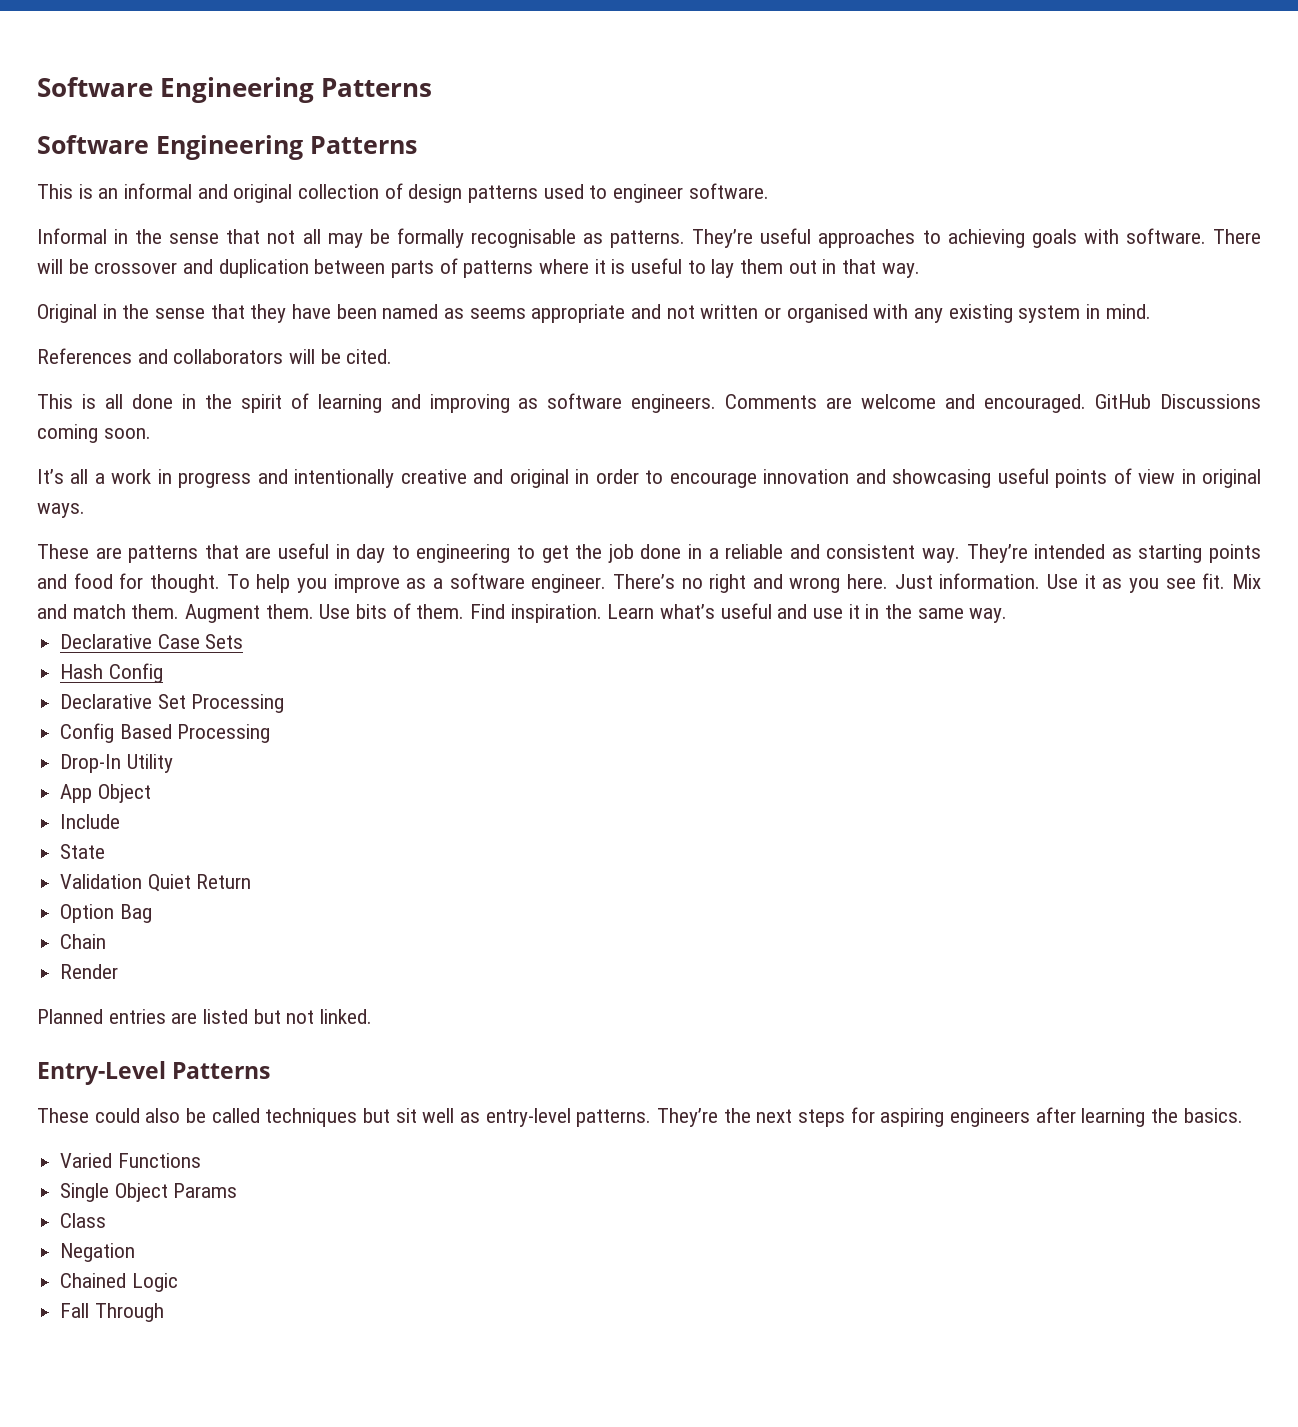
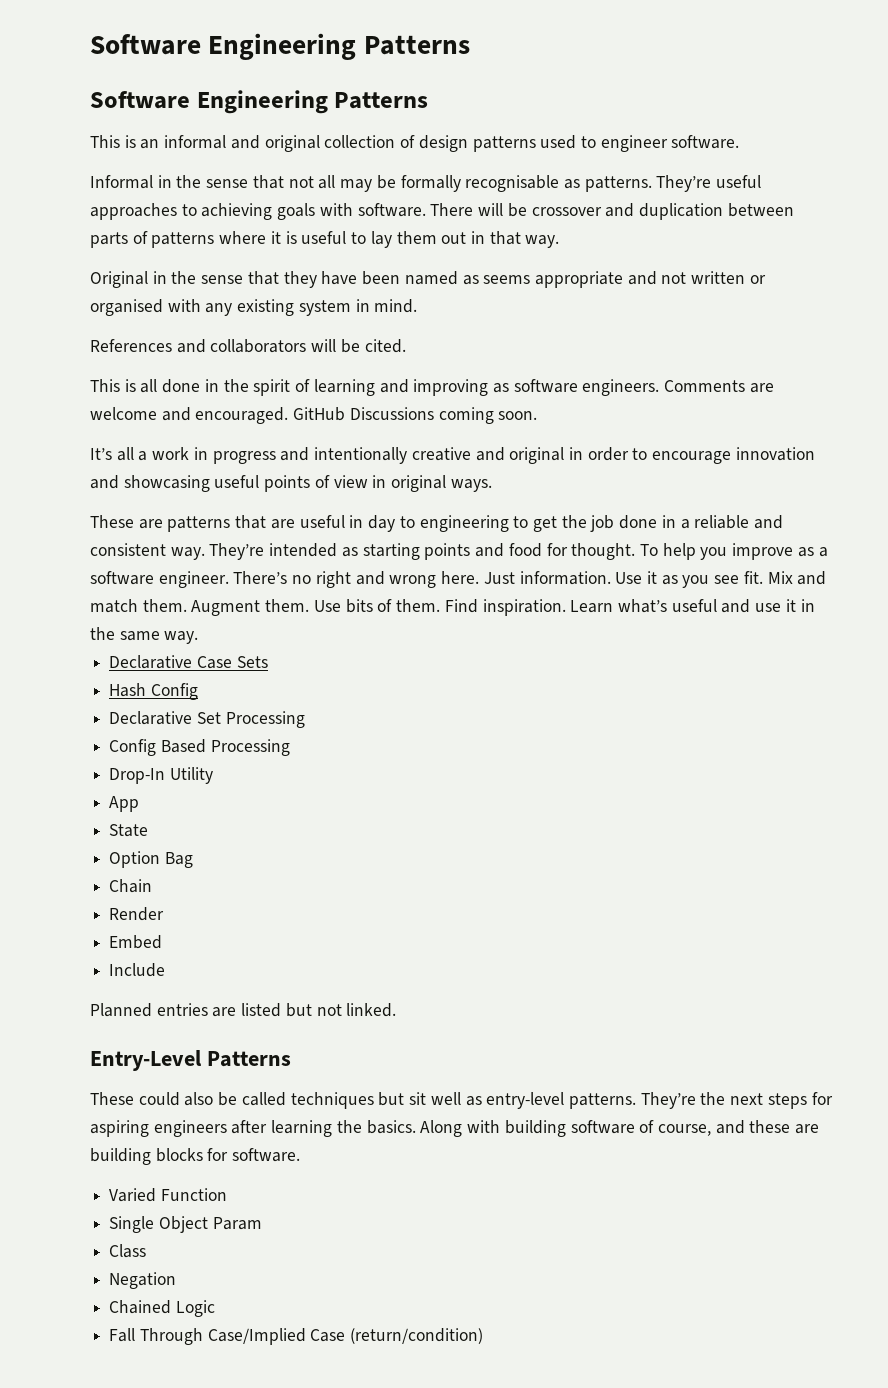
- App Object
- Include
+ App
- Validation Quiet Return
+ Embed
+ Include
+ Along with building software of course, and these are building blocks for software.
- Varied Functions
+ Varied Function
- Single Object Params
+ Single Object Param
- Fall Through
+ Fall Through Case/Implied Case (return/condition)

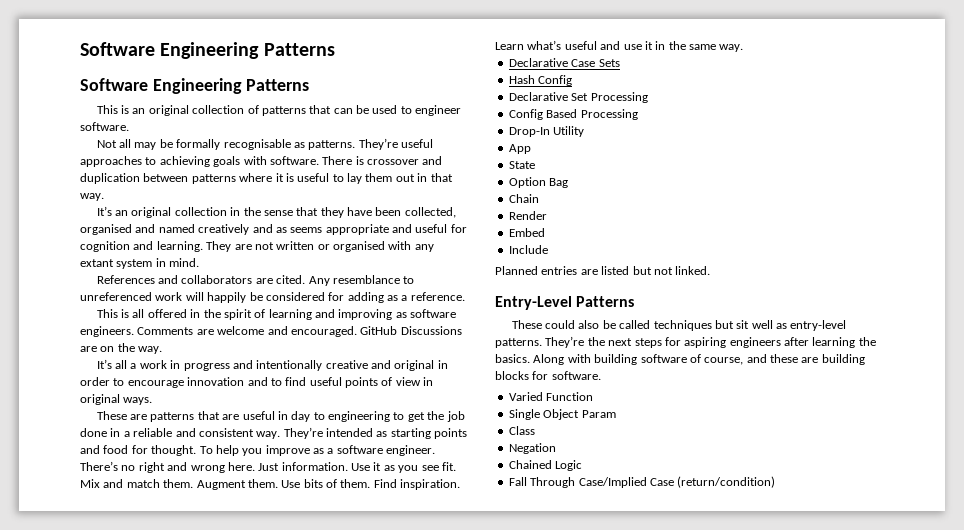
- This is an informal and original collection of design patterns used to engineer software.
+ This is an original collection of patterns that can be used to engineer software.
- Informal in the sense that not all may be formally recognisable as patterns.
+ Not all may be formally recognisable as patterns.
- There will be crossover and duplication between parts of patterns where it is useful to lay them out in that way.
+ There is crossover and duplication between patterns where it is useful to lay them out in that way.
- Original in the sense that they have been named as seems appropriate and not written or organised with any existing system in mind.
+ It’s an original collection in the sense that they have been collected, organised and named creatively and as seems appropriate and useful for cognition and learning. They are not written or organised with any extant system in mind.
- References and collaborators will be cited.
+ References and collaborators are cited. Any resemblance to unreferenced work will happily be considered for adding as a reference.
- This is all done in the spirit of learning and improving as software engineers.
+ This is all offered in the spirit of learning and improving as software engineers.
- GitHub Discussions coming soon.
+ GitHub Discussions are on the way.
- It’s all a work in progress and intentionally creative and original in order to encourage innovation and showcasing useful points of view in original ways.
+ It’s all a work in progress and intentionally creative and original in order to encourage innovation and to find useful points of view in original ways.

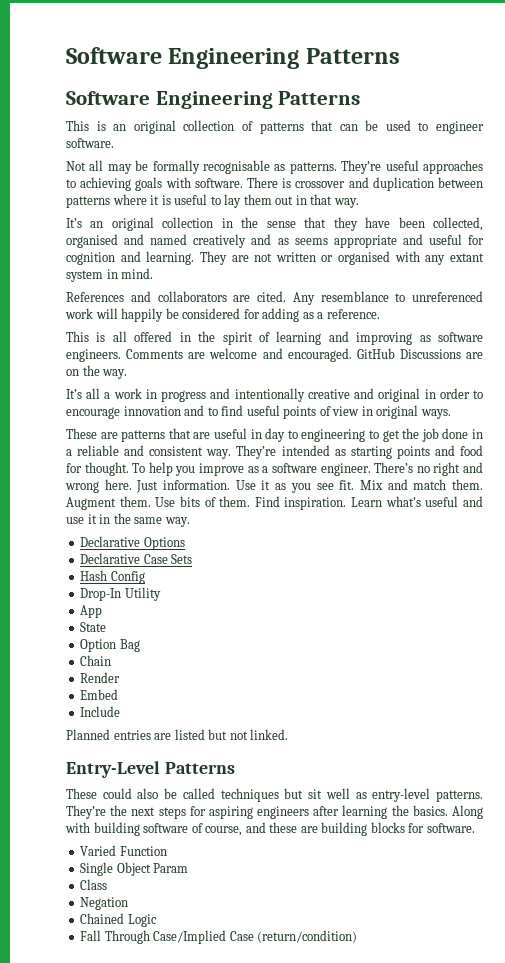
+ Declarative Options
- Declarative Set Processing
- Config Based Processing

